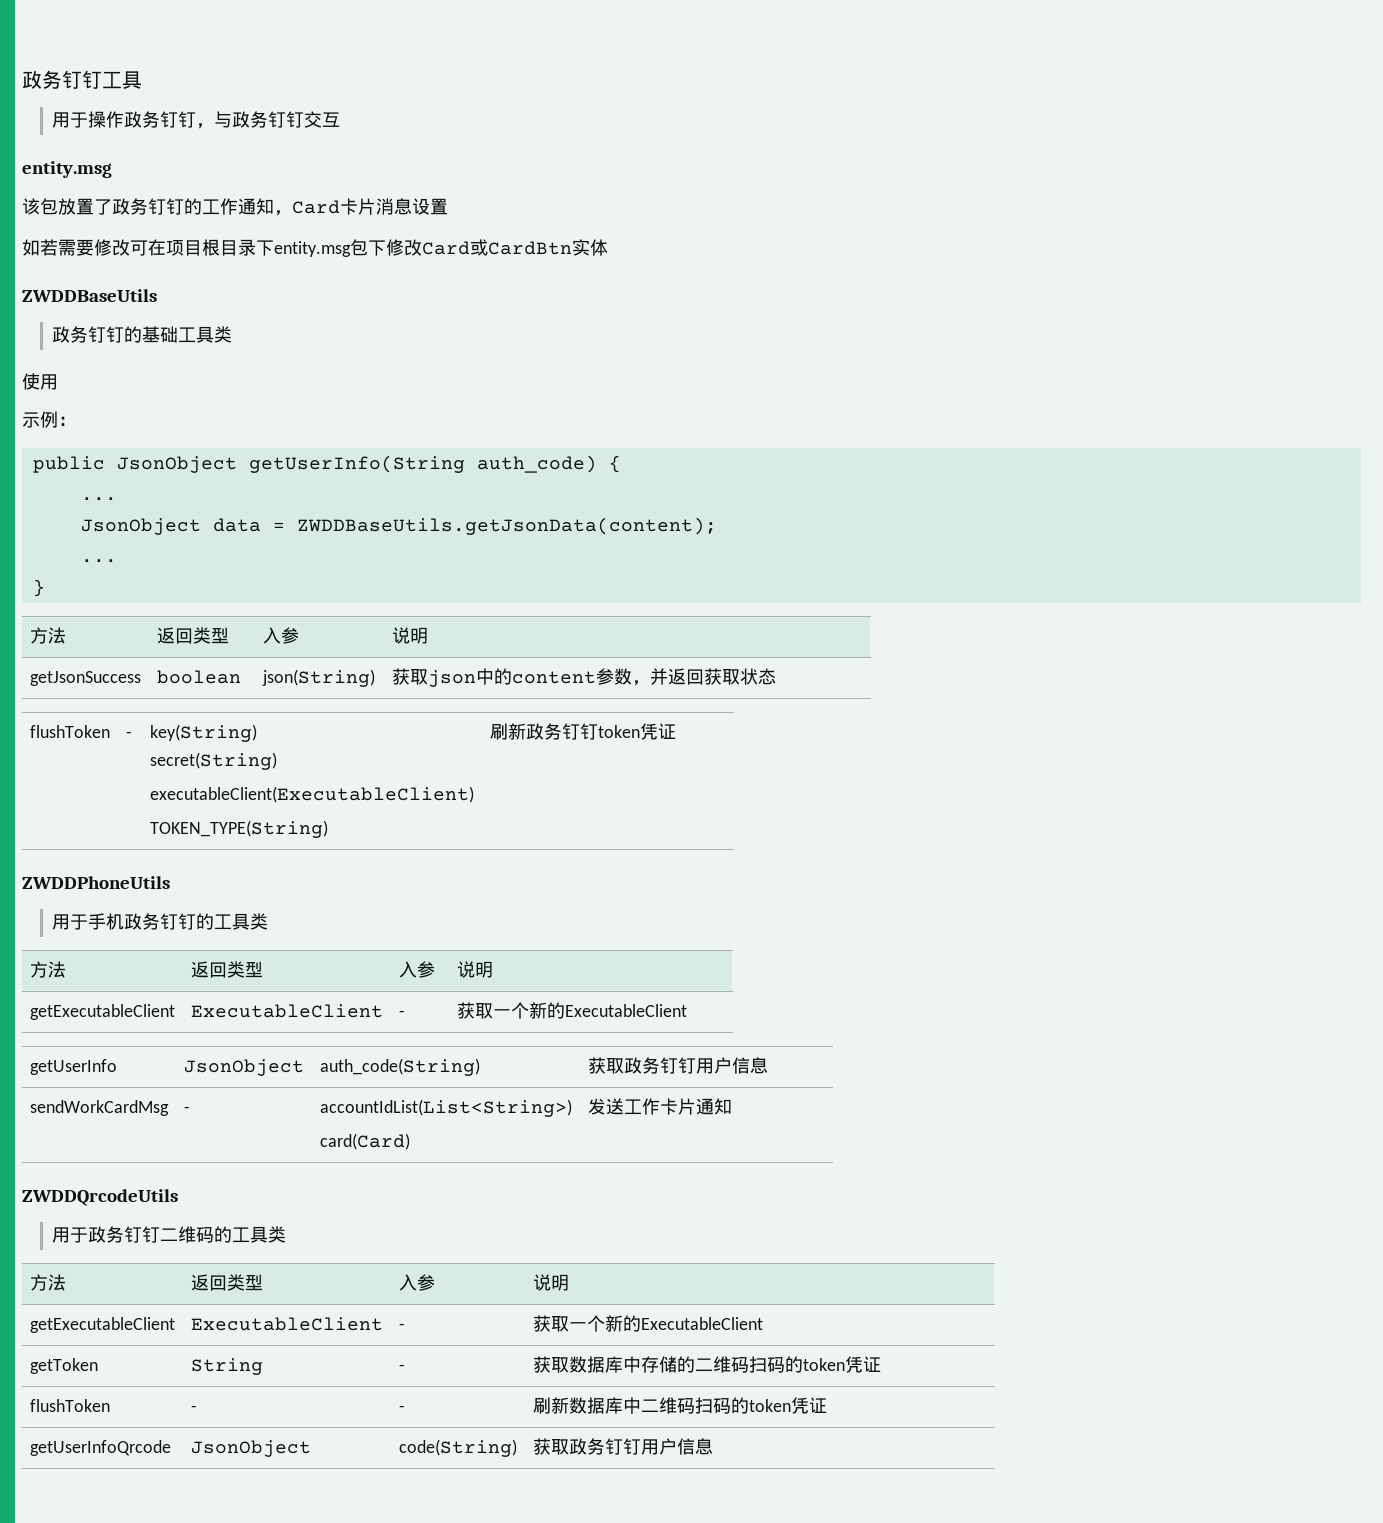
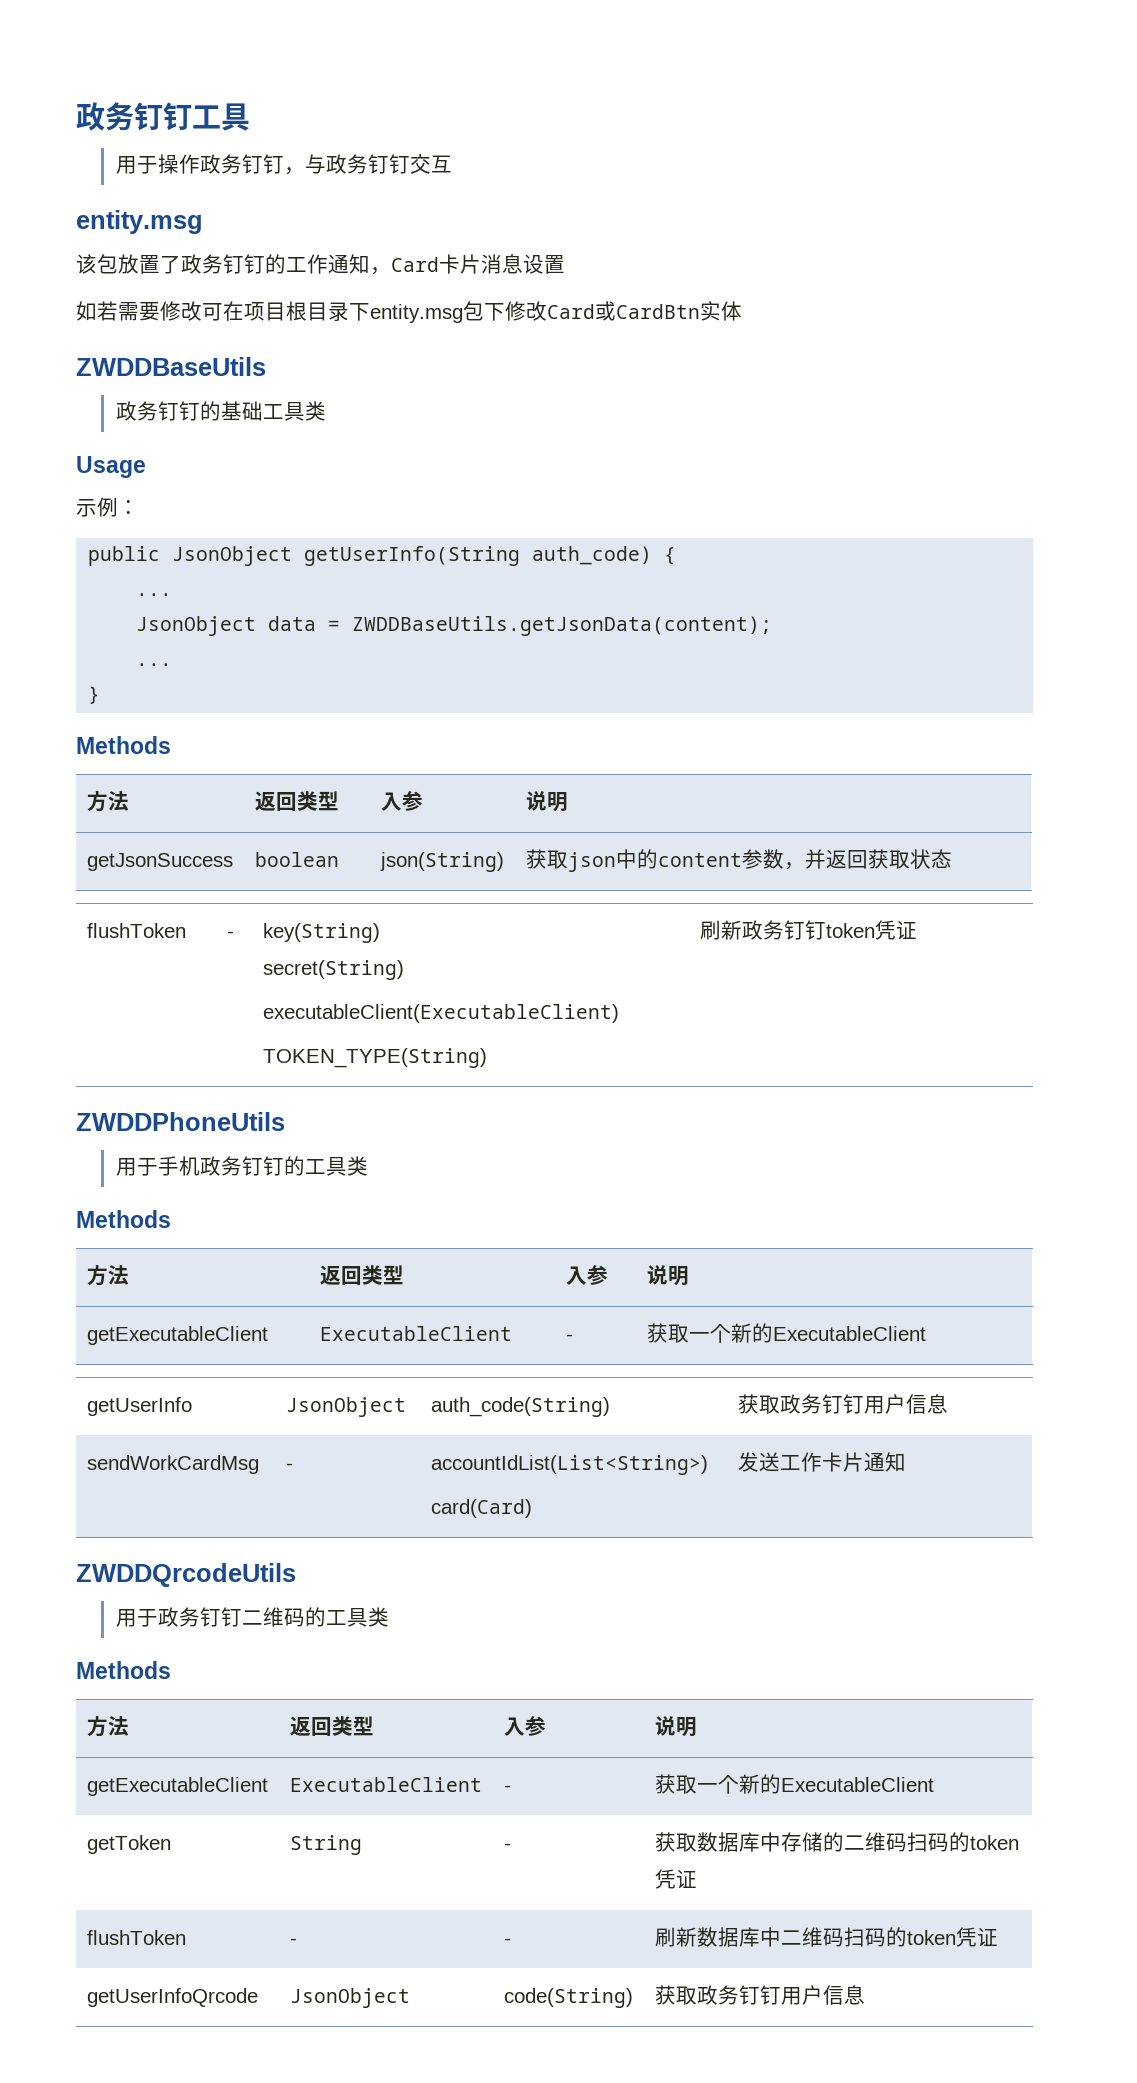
- 使用
+ Usage
  }
+ Methods
  用于手机政务钉钉的工具类
+ Methods
  用于政务钉钉二维码的工具类
+ Methods

